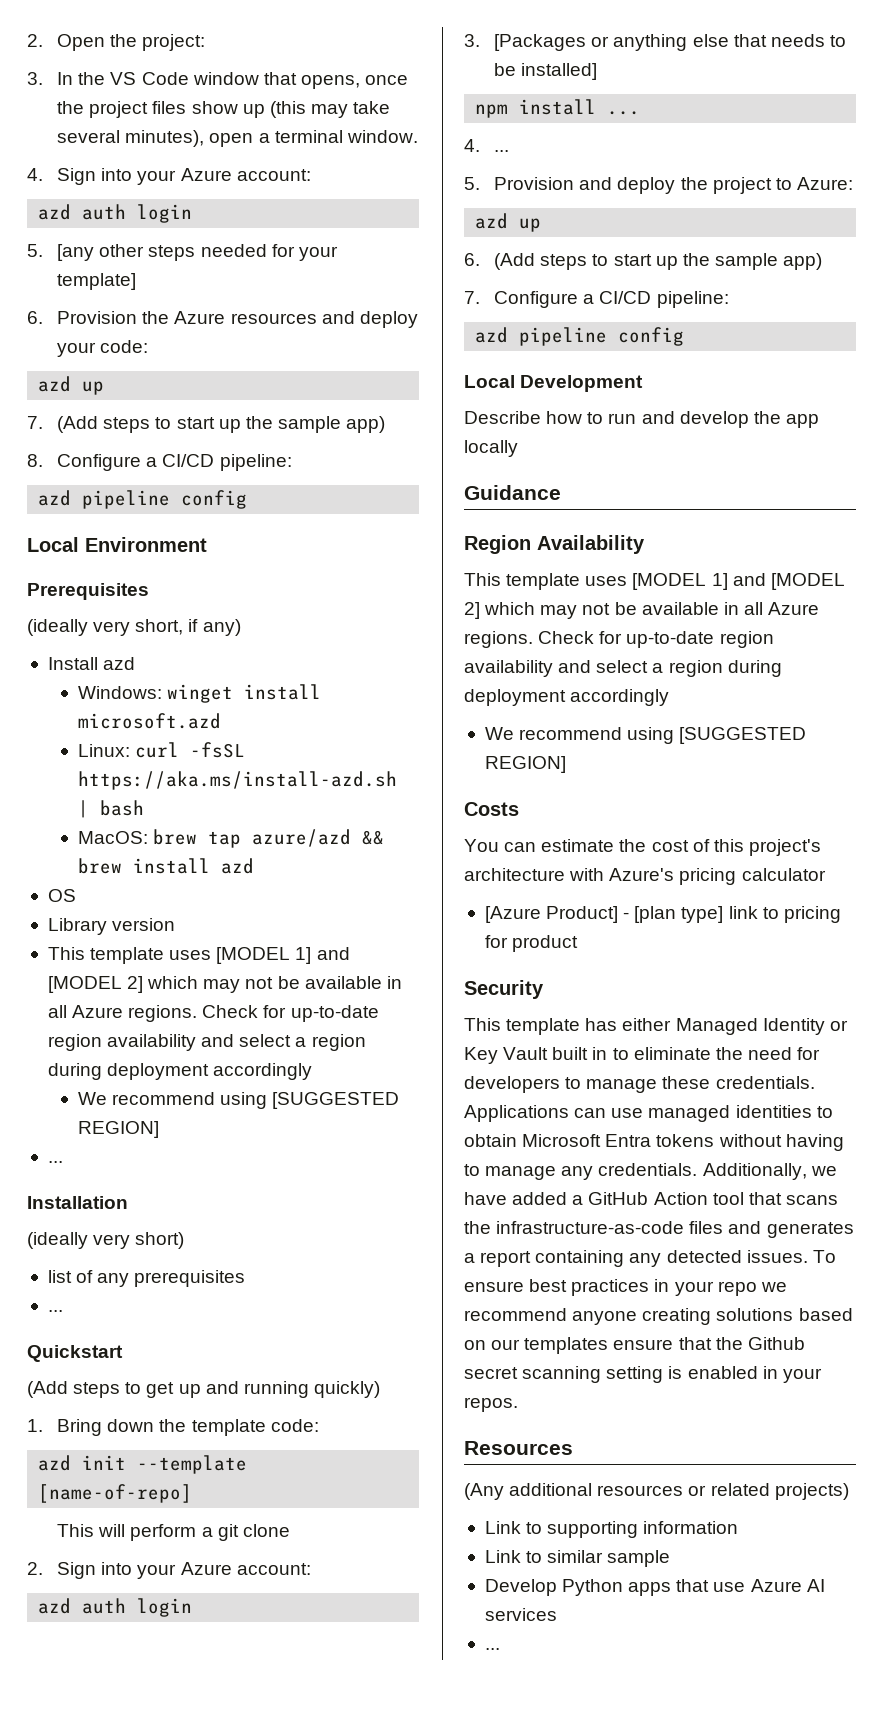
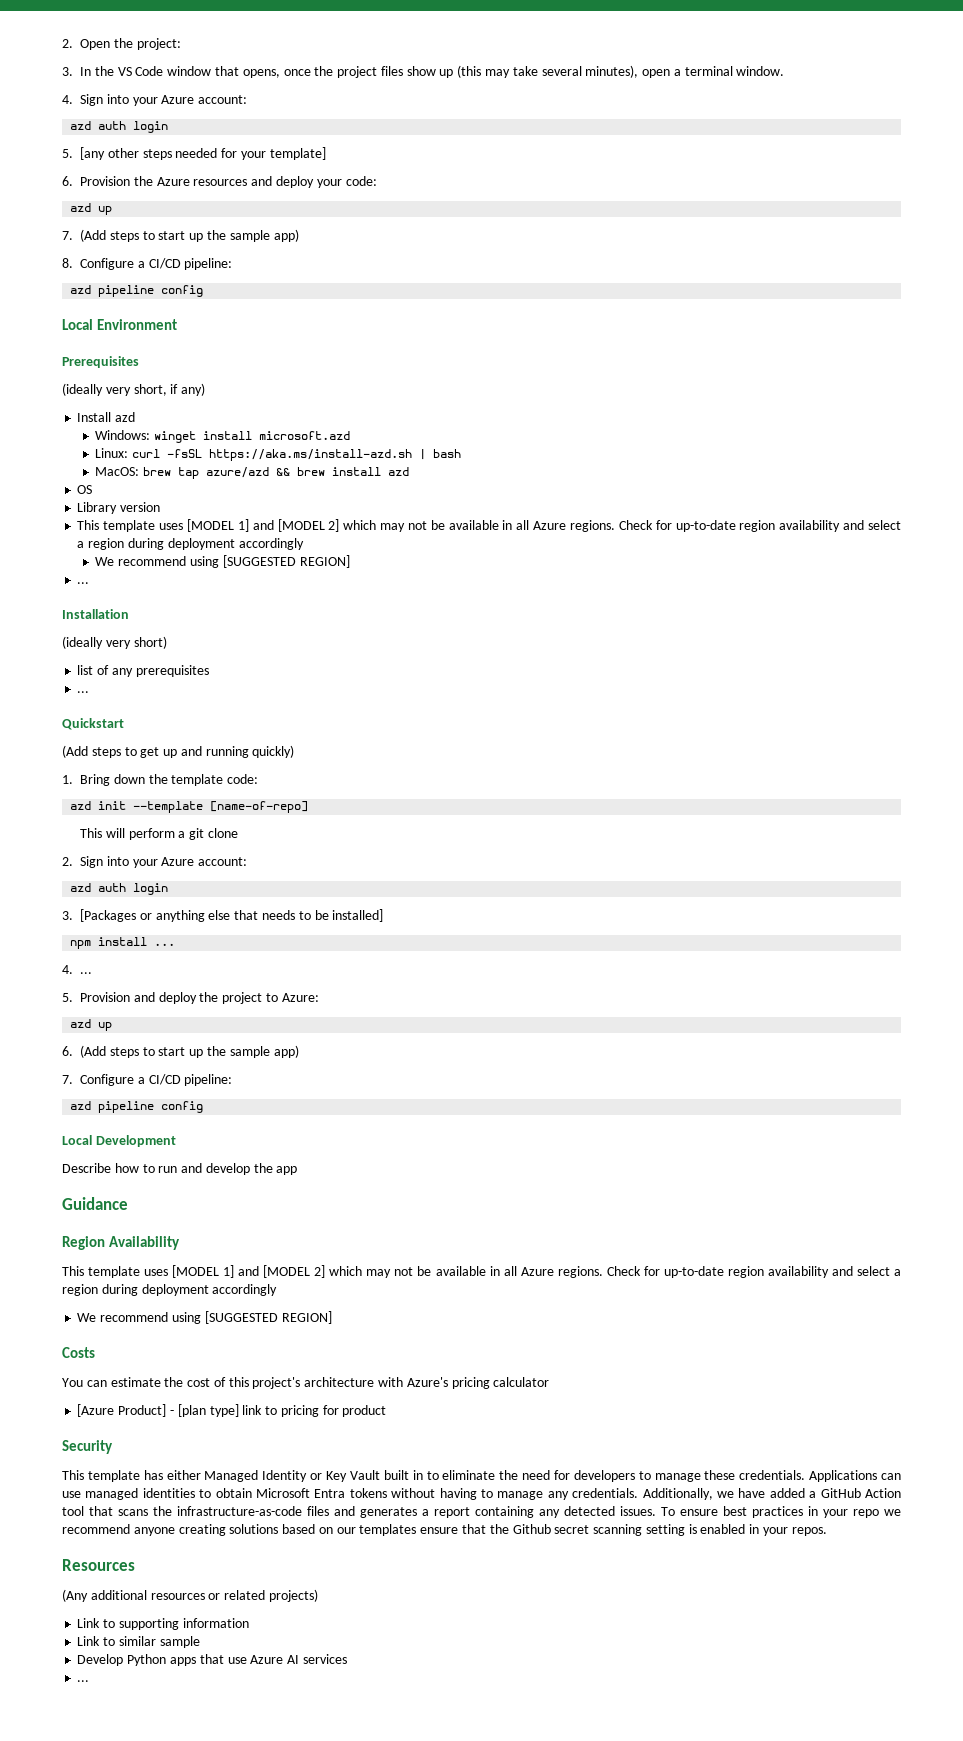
- Describe how to run and develop the app locally
+ Describe how to run and develop the app

